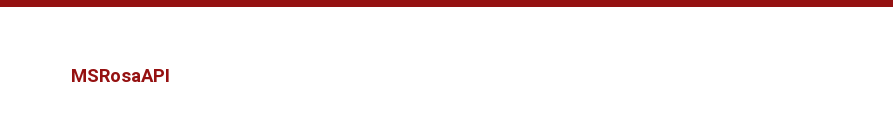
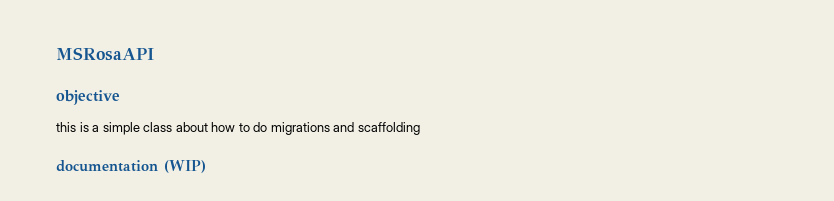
+ objective
+ this is a simple class about how to do migrations and scaffolding
+ documentation (WIP)

